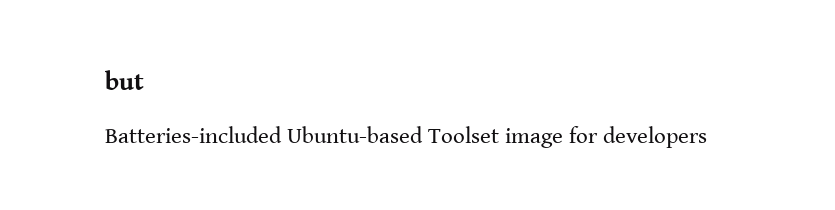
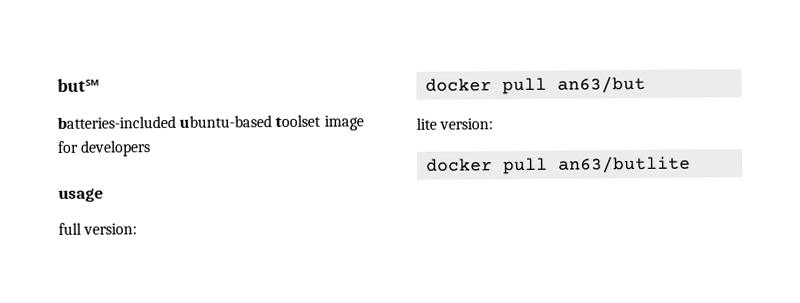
- but
- Batteries-included Ubuntu-based Toolset image for developers
+ but℠
+ batteries-included ubuntu-based toolset image for developers
+ usage
+ full version:
+ docker pull an63/but
+ lite version:
+ docker pull an63/butlite

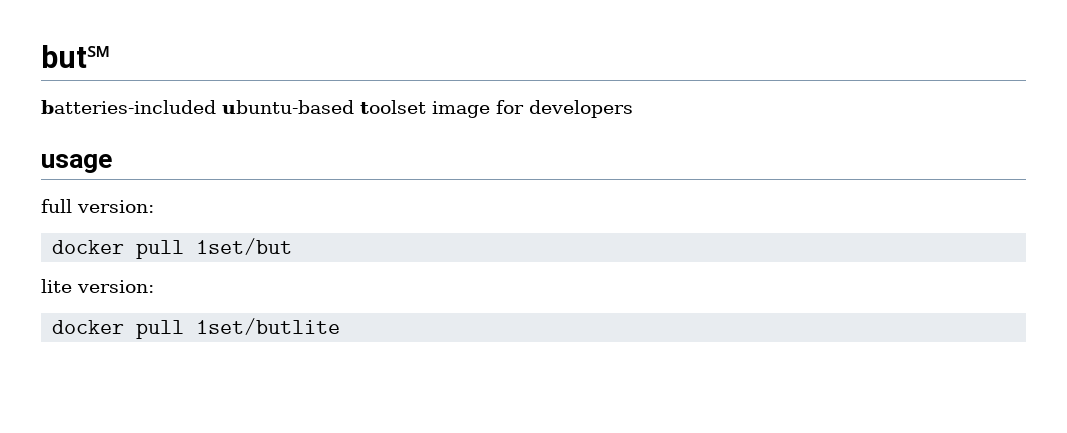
- docker pull an63/but
+ docker pull 1set/but
- docker pull an63/butlite
+ docker pull 1set/butlite

